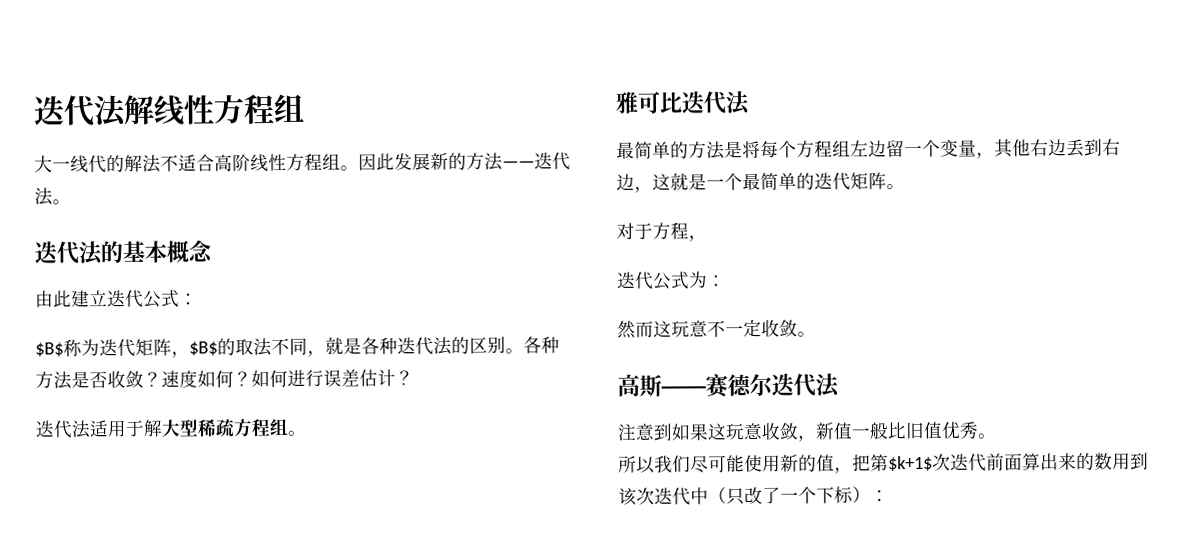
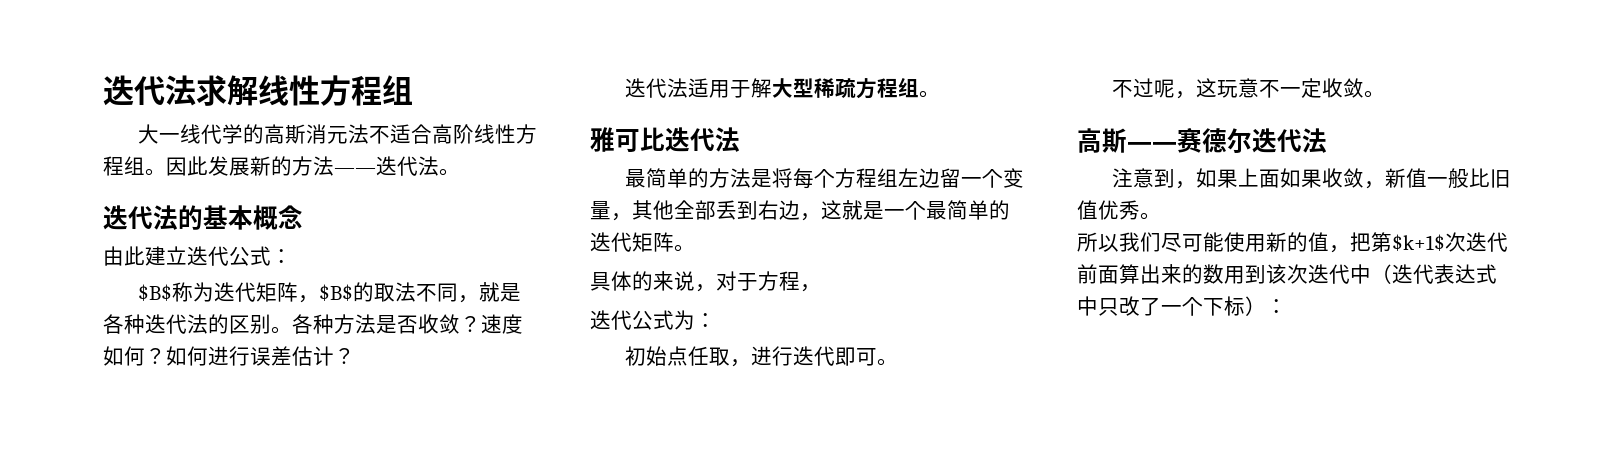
- 迭代法解线性方程组
+ 迭代法求解线性方程组
- 大一线代的解法不适合高阶线性方程组。
+ 大一线代学的高斯消元法不适合高阶线性方程组。
- 最简单的方法是将每个方程组左边留一个变量，其他右边丢到右边，这就是一个最简单的迭代矩阵。
+ 最简单的方法是将每个方程组左边留一个变量，其他全部丢到右边，这就是一个最简单的迭代矩阵。
- 对于方程，
+ 具体的来说，对于方程，
- 然而这玩意不一定收敛。
+ 初始点任取，进行迭代即可。
+ 不过呢，这玩意不一定收敛。
- 注意到如果这玩意收敛，新值一般比旧值优秀。
+ 注意到，如果上面如果收敛，新值一般比旧值优秀。
- 所以我们尽可能使用新的值，把第$k+1$次迭代前面算出来的数用到该次迭代中（只改了一个下标）：
+ 所以我们尽可能使用新的值，把第$k+1$次迭代前面算出来的数用到该次迭代中（迭代表达式中只改了一个下标）：

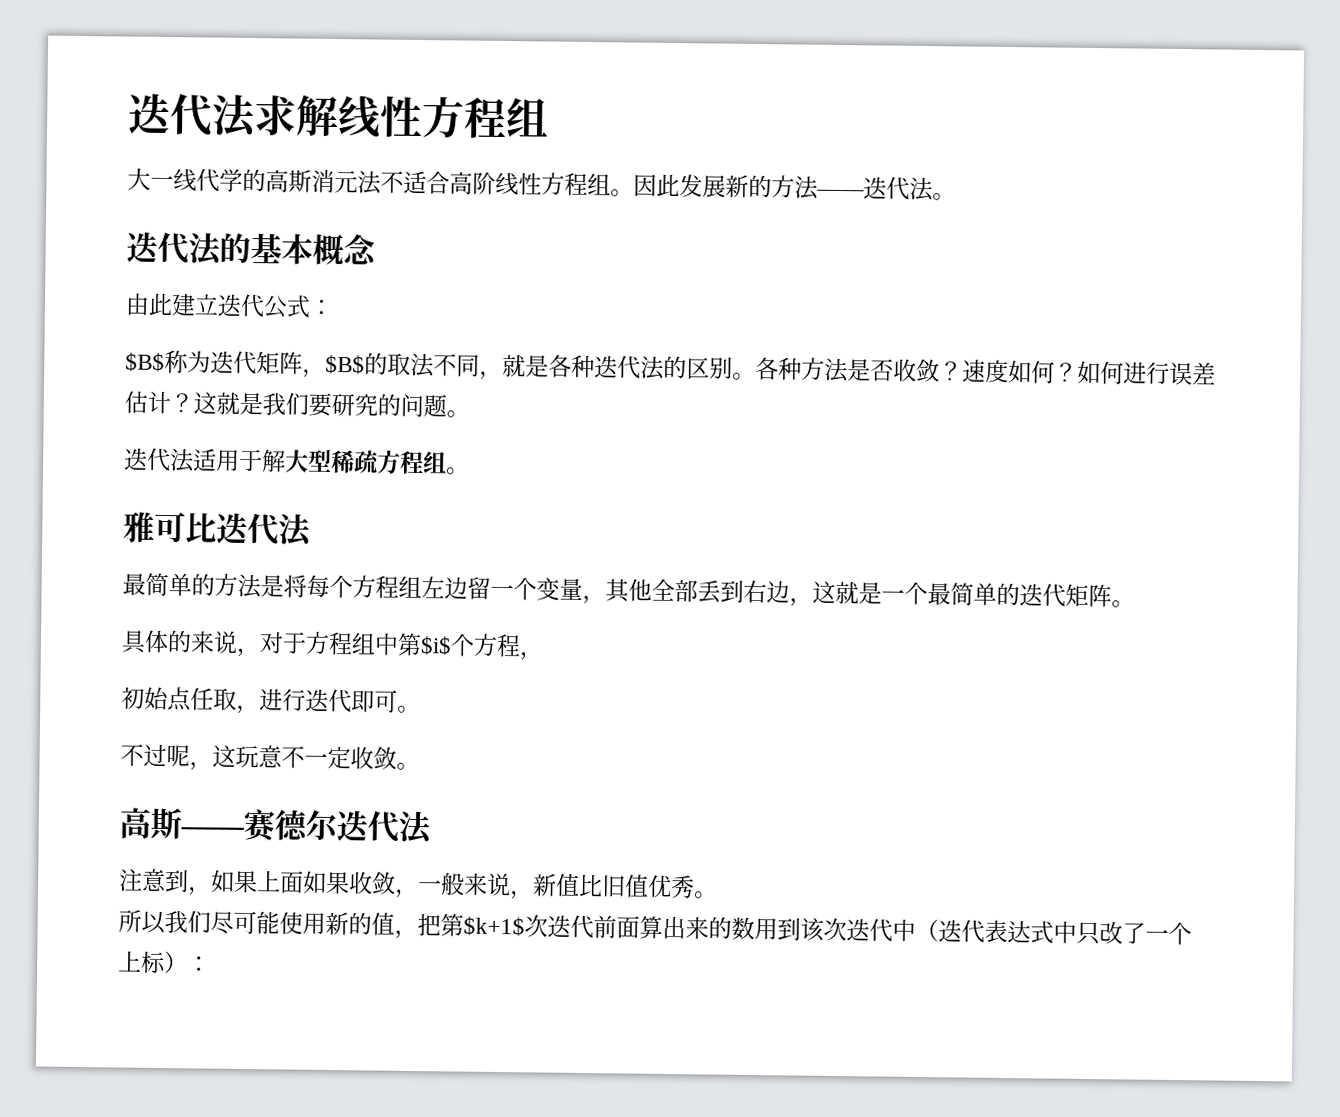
+ 这就是我们要研究的问题。
- 具体的来说，对于方程，
- 迭代公式为：
+ 具体的来说，对于方程组中第$i$个方程，
- 注意到，如果上面如果收敛，新值一般比旧值优秀。
+ 注意到，如果上面如果收敛，一般来说，新值比旧值优秀。
- 所以我们尽可能使用新的值，把第$k+1$次迭代前面算出来的数用到该次迭代中（迭代表达式中只改了一个下标）：
+ 所以我们尽可能使用新的值，把第$k+1$次迭代前面算出来的数用到该次迭代中（迭代表达式中只改了一个上标）：

